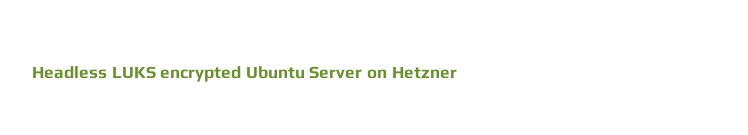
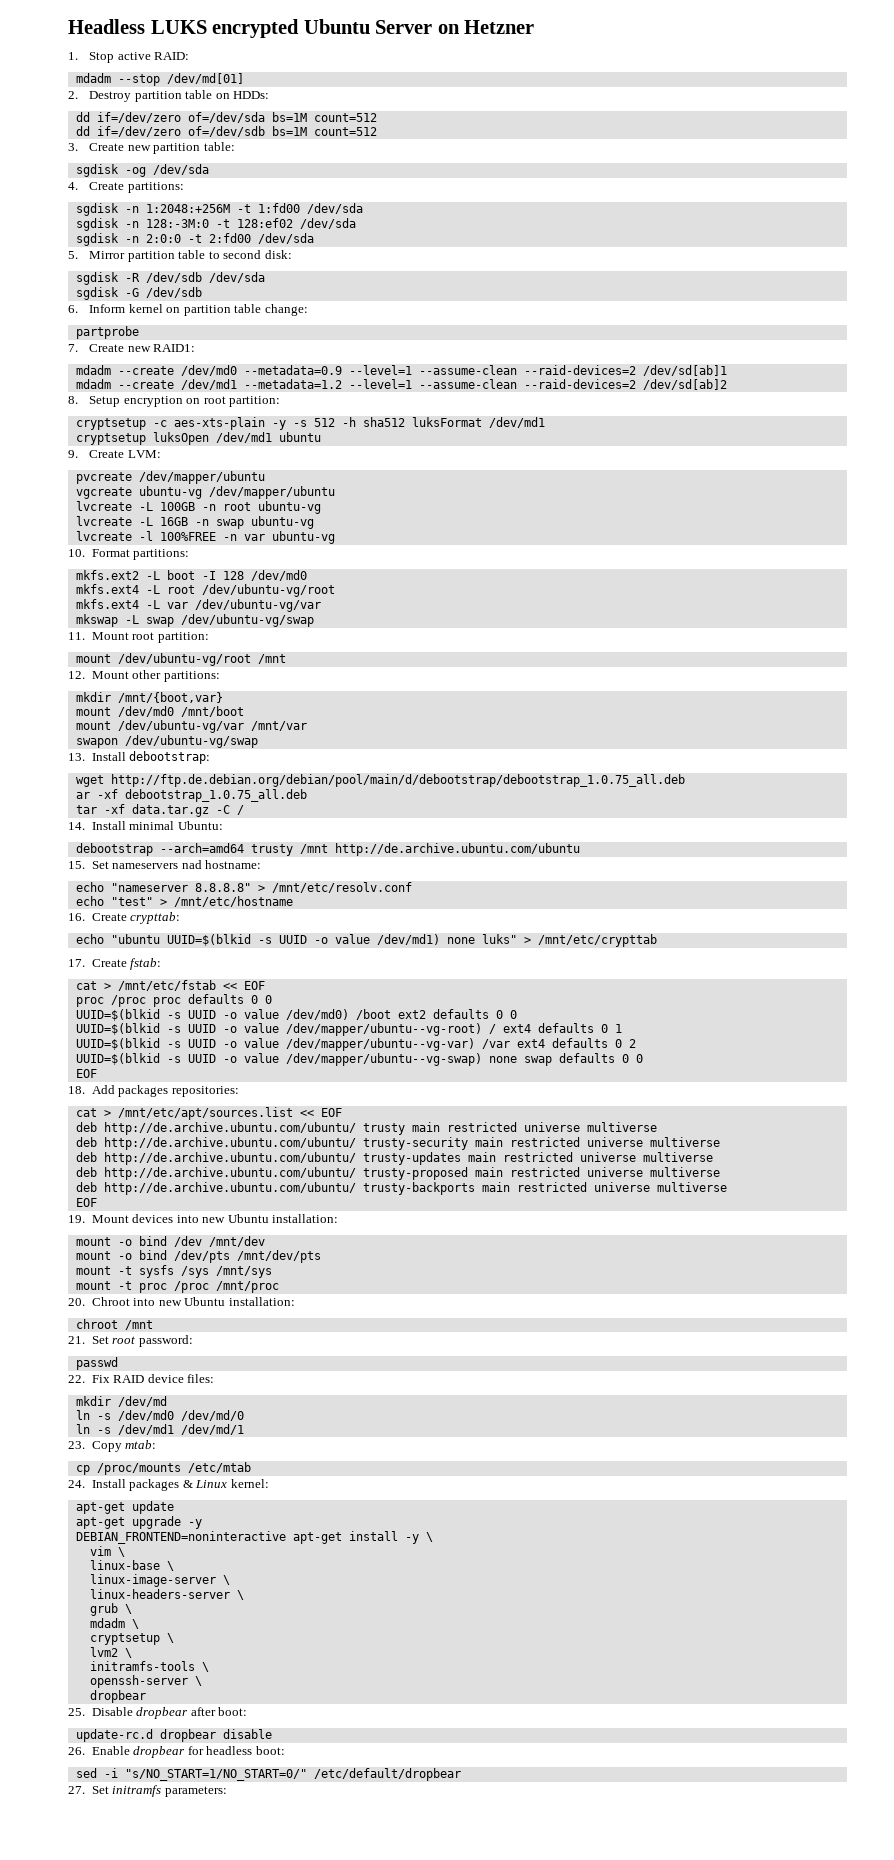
+ 1. Stop active RAID:
+ mdadm --stop /dev/md[01]
+ 2. Destroy partition table on HDDs:
+ dd if=/dev/zero of=/dev/sda bs=1M count=512
+ dd if=/dev/zero of=/dev/sdb bs=1M count=512
+ 3. Create new partition table:
+ sgdisk -og /dev/sda
+ 4. Create partitions:
+ sgdisk -n 1:2048:+256M -t 1:fd00 /dev/sda
+ sgdisk -n 128:-3M:0 -t 128:ef02 /dev/sda
+ sgdisk -n 2:0:0 -t 2:fd00 /dev/sda
+ 5. Mirror partition table to second disk:
+ sgdisk -R /dev/sdb /dev/sda
+ sgdisk -G /dev/sdb
+ 6. Inform kernel on partition table change:
+ partprobe
+ 7. Create new RAID1:
+ mdadm --create /dev/md0 --metadata=0.9 --level=1 --assume-clean --raid-devices=2 /dev/sd[ab]1
+ mdadm --create /dev/md1 --metadata=1.2 --level=1 --assume-clean --raid-devices=2 /dev/sd[ab]2
+ 8. Setup encryption on root partition:
+ cryptsetup -c aes-xts-plain -y -s 512 -h sha512 luksFormat /dev/md1
+ cryptsetup luksOpen /dev/md1 ubuntu
+ 9. Create LVM:
+ pvcreate /dev/mapper/ubuntu
+ vgcreate ubuntu-vg /dev/mapper/ubuntu
+ lvcreate -L 100GB -n root ubuntu-vg
+ lvcreate -L 16GB -n swap ubuntu-vg
+ lvcreate -l 100%FREE -n var ubuntu-vg
+ 10. Format partitions:
+ mkfs.ext2 -L boot -I 128 /dev/md0
+ mkfs.ext4 -L root /dev/ubuntu-vg/root
+ mkfs.ext4 -L var /dev/ubuntu-vg/var
+ mkswap -L swap /dev/ubuntu-vg/swap
+ 11. Mount root partition:
+ mount /dev/ubuntu-vg/root /mnt
+ 12. Mount other partitions:
+ mkdir /mnt/{boot,var}
+ mount /dev/md0 /mnt/boot
+ mount /dev/ubuntu-vg/var /mnt/var
+ swapon /dev/ubuntu-vg/swap
+ 13. Install debootstrap:
+ wget http://ftp.de.debian.org/debian/pool/main/d/debootstrap/debootstrap_1.0.75_all.deb
+ ar -xf debootstrap_1.0.75_all.deb
+ tar -xf data.tar.gz -C /
+ 14. Install minimal Ubuntu:
+ debootstrap --arch=amd64 trusty /mnt http://de.archive.ubuntu.com/ubuntu
+ 15. Set nameservers nad hostname:
+ echo "nameserver 8.8.8.8" > /mnt/etc/resolv.conf
+ echo "test" > /mnt/etc/hostname
+ 16. Create crypttab:
+ echo "ubuntu UUID=$(blkid -s UUID -o value /dev/md1) none luks" > /mnt/etc/crypttab
+ 17. Create fstab:
+ cat > /mnt/etc/fstab << EOF
+ proc /proc proc defaults 0 0
+ UUID=$(blkid -s UUID -o value /dev/md0) /boot ext2 defaults 0 0
+ UUID=$(blkid -s UUID -o value /dev/mapper/ubuntu--vg-root) / ext4 defaults 0 1
+ UUID=$(blkid -s UUID -o value /dev/mapper/ubuntu--vg-var) /var ext4 defaults 0 2
+ UUID=$(blkid -s UUID -o value /dev/mapper/ubuntu--vg-swap) none swap defaults 0 0
+ EOF
+ 18. Add packages repositories:
+ cat > /mnt/etc/apt/sources.list << EOF
+ deb http://de.archive.ubuntu.com/ubuntu/ trusty main restricted universe multiverse
+ deb http://de.archive.ubuntu.com/ubuntu/ trusty-security main restricted universe multiverse
+ deb http://de.archive.ubuntu.com/ubuntu/ trusty-updates main restricted universe multiverse
+ deb http://de.archive.ubuntu.com/ubuntu/ trusty-proposed main restricted universe multiverse
+ deb http://de.archive.ubuntu.com/ubuntu/ trusty-backports main restricted universe multiverse
+ EOF
+ 19. Mount devices into new Ubuntu installation:
+ mount -o bind /dev /mnt/dev
+ mount -o bind /dev/pts /mnt/dev/pts
+ mount -t sysfs /sys /mnt/sys
+ mount -t proc /proc /mnt/proc
+ 20. Chroot into new Ubuntu installation:
+ chroot /mnt
+ 21. Set root password:
+ passwd
+ 22. Fix RAID device files:
+ mkdir /dev/md
+ ln -s /dev/md0 /dev/md/0
+ ln -s /dev/md1 /dev/md/1
+ 23. Copy mtab:
+ cp /proc/mounts /etc/mtab
+ 24. Install packages & Linux kernel:
+ apt-get update
+ apt-get upgrade -y
+ DEBIAN_FRONTEND=noninteractive apt-get install -y \
+ vim \
+ linux-base \
+ linux-image-server \
+ linux-headers-server \
+ grub \
+ mdadm \
+ cryptsetup \
+ lvm2 \
+ initramfs-tools \
+ openssh-server \
+ dropbear
+ 25. Disable dropbear after boot:
+ update-rc.d dropbear disable
+ 26. Enable dropbear for headless boot:
+ sed -i "s/NO_START=1/NO_START=0/" /etc/default/dropbear
+ 27. Set initramfs parameters:

